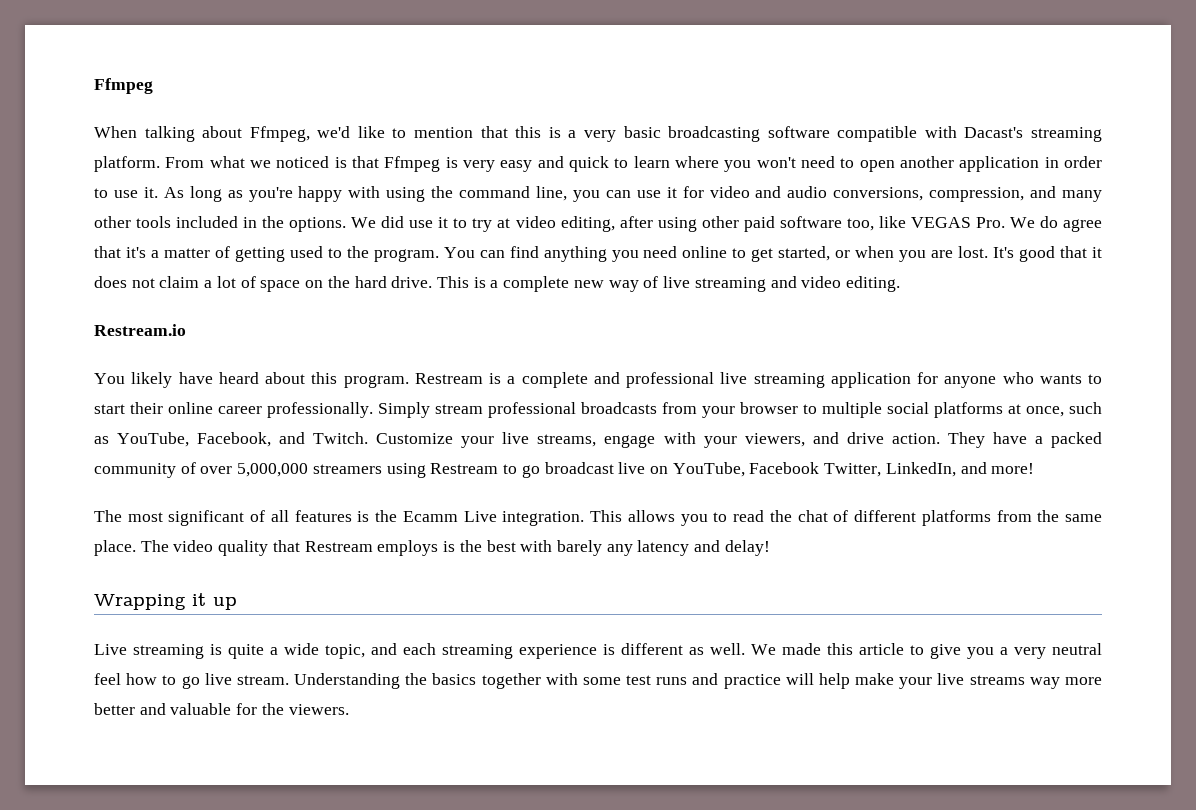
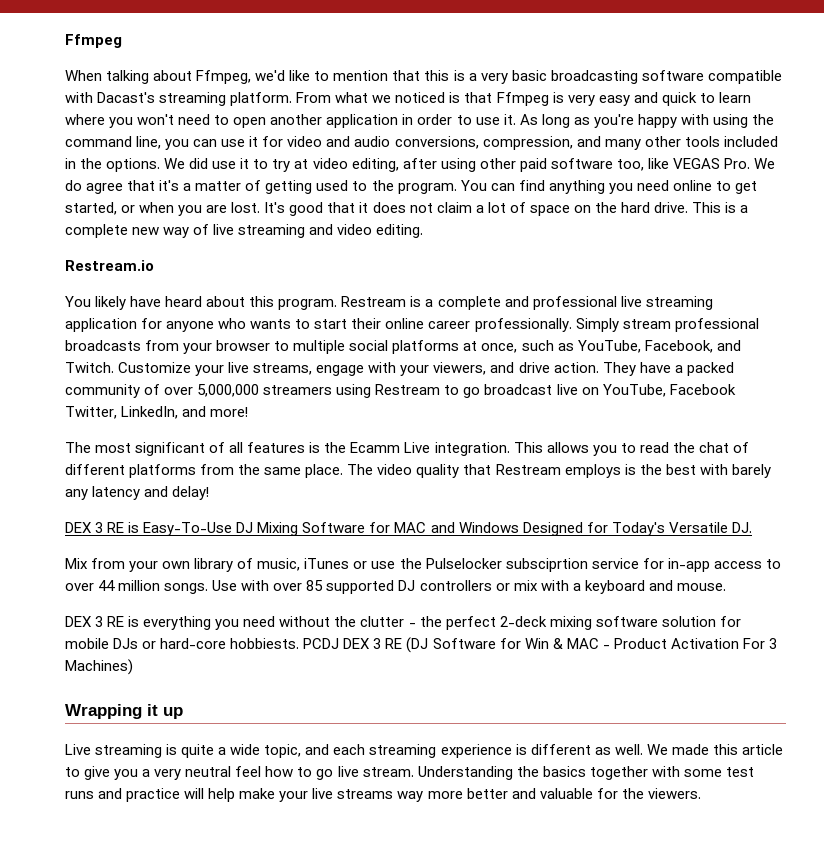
+ DEX 3 RE is Easy-To-Use DJ Mixing Software for MAC and Windows Designed for Today's Versatile DJ.
+ Mix from your own library of music, iTunes or use the Pulselocker subsciprtion service for in-app access to over 44 million songs. Use with over 85 supported DJ controllers or mix with a keyboard and mouse.
+ DEX 3 RE is everything you need without the clutter - the perfect 2-deck mixing software solution for mobile DJs or hard-core hobbiests. PCDJ DEX 3 RE (DJ Software for Win & MAC - Product Activation For 3 Machines)

